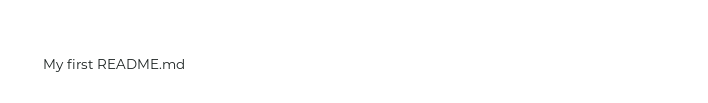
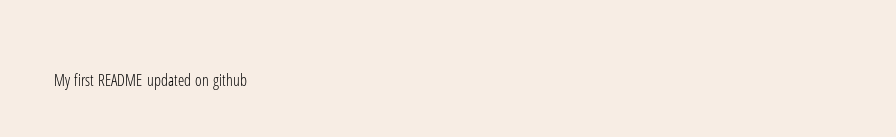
- My first README.md
+ My first README updated on github

